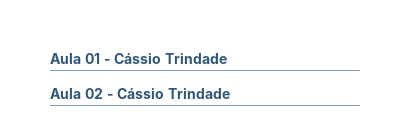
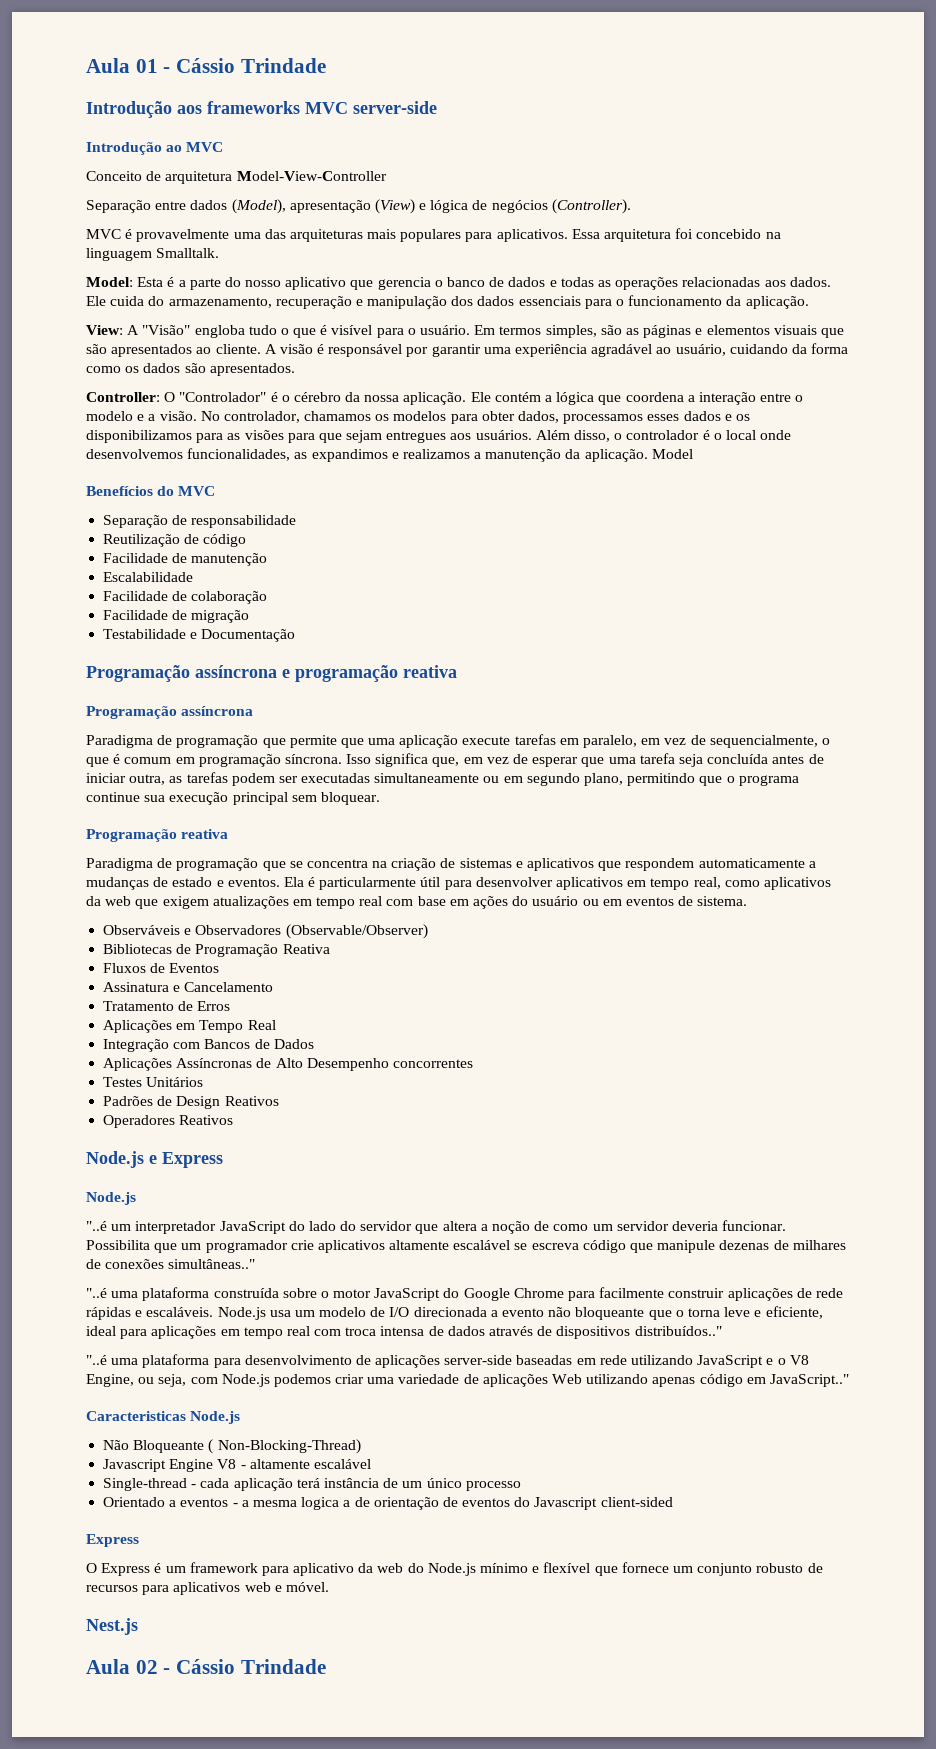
+ Introdução aos frameworks MVC server-side
+ Introdução ao MVC
+ Conceito de arquitetura Model-View-Controller
+ Separação entre dados (Model), apresentação (View) e lógica de negócios (Controller).
+ MVC é provavelmente uma das arquiteturas mais populares para aplicativos. Essa arquitetura foi concebido na linguagem Smalltalk.
+ Model: Esta é a parte do nosso aplicativo que gerencia o banco de dados e todas as operações relacionadas aos dados. Ele cuida do armazenamento, recuperação e manipulação dos dados essenciais para o funcionamento da aplicação.
+ View: A "Visão" engloba tudo o que é visível para o usuário. Em termos simples, são as páginas e elementos visuais que são apresentados ao cliente. A visão é responsável por garantir uma experiência agradável ao usuário, cuidando da forma como os dados são apresentados.
+ Controller: O "Controlador" é o cérebro da nossa aplicação. Ele contém a lógica que coordena a interação entre o modelo e a visão. No controlador, chamamos os modelos para obter dados, processamos esses dados e os disponibilizamos para as visões para que sejam entregues aos usuários. Além disso, o controlador é o local onde desenvolvemos funcionalidades, as expandimos e realizamos a manutenção da aplicação. Model
+ Benefícios do MVC
+ Separação de responsabilidade
+ Reutilização de código
+ Facilidade de manutenção
+ Escalabilidade
+ Facilidade de colaboração
+ Facilidade de migração
+ Testabilidade e Documentação
+ Programação assíncrona e programação reativa
+ Programação assíncrona
+ Paradigma de programação que permite que uma aplicação execute tarefas em paralelo, em vez de sequencialmente, o que é comum em programação síncrona. Isso significa que, em vez de esperar que uma tarefa seja concluída antes de iniciar outra, as tarefas podem ser executadas simultaneamente ou em segundo plano, permitindo que o programa continue sua execução principal sem bloquear.
+ Programação reativa
+ Paradigma de programação que se concentra na criação de sistemas e aplicativos que respondem automaticamente a mudanças de estado e eventos. Ela é particularmente útil para desenvolver aplicativos em tempo real, como aplicativos da web que exigem atualizações em tempo real com base em ações do usuário ou em eventos de sistema.
+ Observáveis e Observadores (Observable/Observer)
+ Bibliotecas de Programação Reativa
+ Fluxos de Eventos
+ Assinatura e Cancelamento
+ Tratamento de Erros
+ Aplicações em Tempo Real
+ Integração com Bancos de Dados
+ Aplicações Assíncronas de Alto Desempenho concorrentes
+ Testes Unitários
+ Padrões de Design Reativos
+ Operadores Reativos
+ Node.js e Express
+ Node.js
+ "..é um interpretador JavaScript do lado do servidor que altera a noção de como um servidor deveria funcionar. Possibilita que um programador crie aplicativos altamente escalável se escreva código que manipule dezenas de milhares de conexões simultâneas.."
+ "..é uma plataforma construída sobre o motor JavaScript do Google Chrome para facilmente construir aplicações de rede rápidas e escaláveis. Node.js usa um modelo de I/O direcionada a evento não bloqueante que o torna leve e eficiente, ideal para aplicações em tempo real com troca intensa de dados através de dispositivos distribuídos.."
+ "..é uma plataforma para desenvolvimento de aplicações server-side baseadas em rede utilizando JavaScript e o V8 Engine, ou seja, com Node.js podemos criar uma variedade de aplicações Web utilizando apenas código em JavaScript.."
+ Caracteristicas Node.js
+ Não Bloqueante ( Non-Blocking-Thread)
+ Javascript Engine V8 - altamente escalável
+ Single-thread - cada aplicação terá instância de um único processo
+ Orientado a eventos - a mesma logica a de orientação de eventos do Javascript client-sided
+ Express
+ O Express é um framework para aplicativo da web do Node.js mínimo e flexível que fornece um conjunto robusto de recursos para aplicativos web e móvel.
+ Nest.js

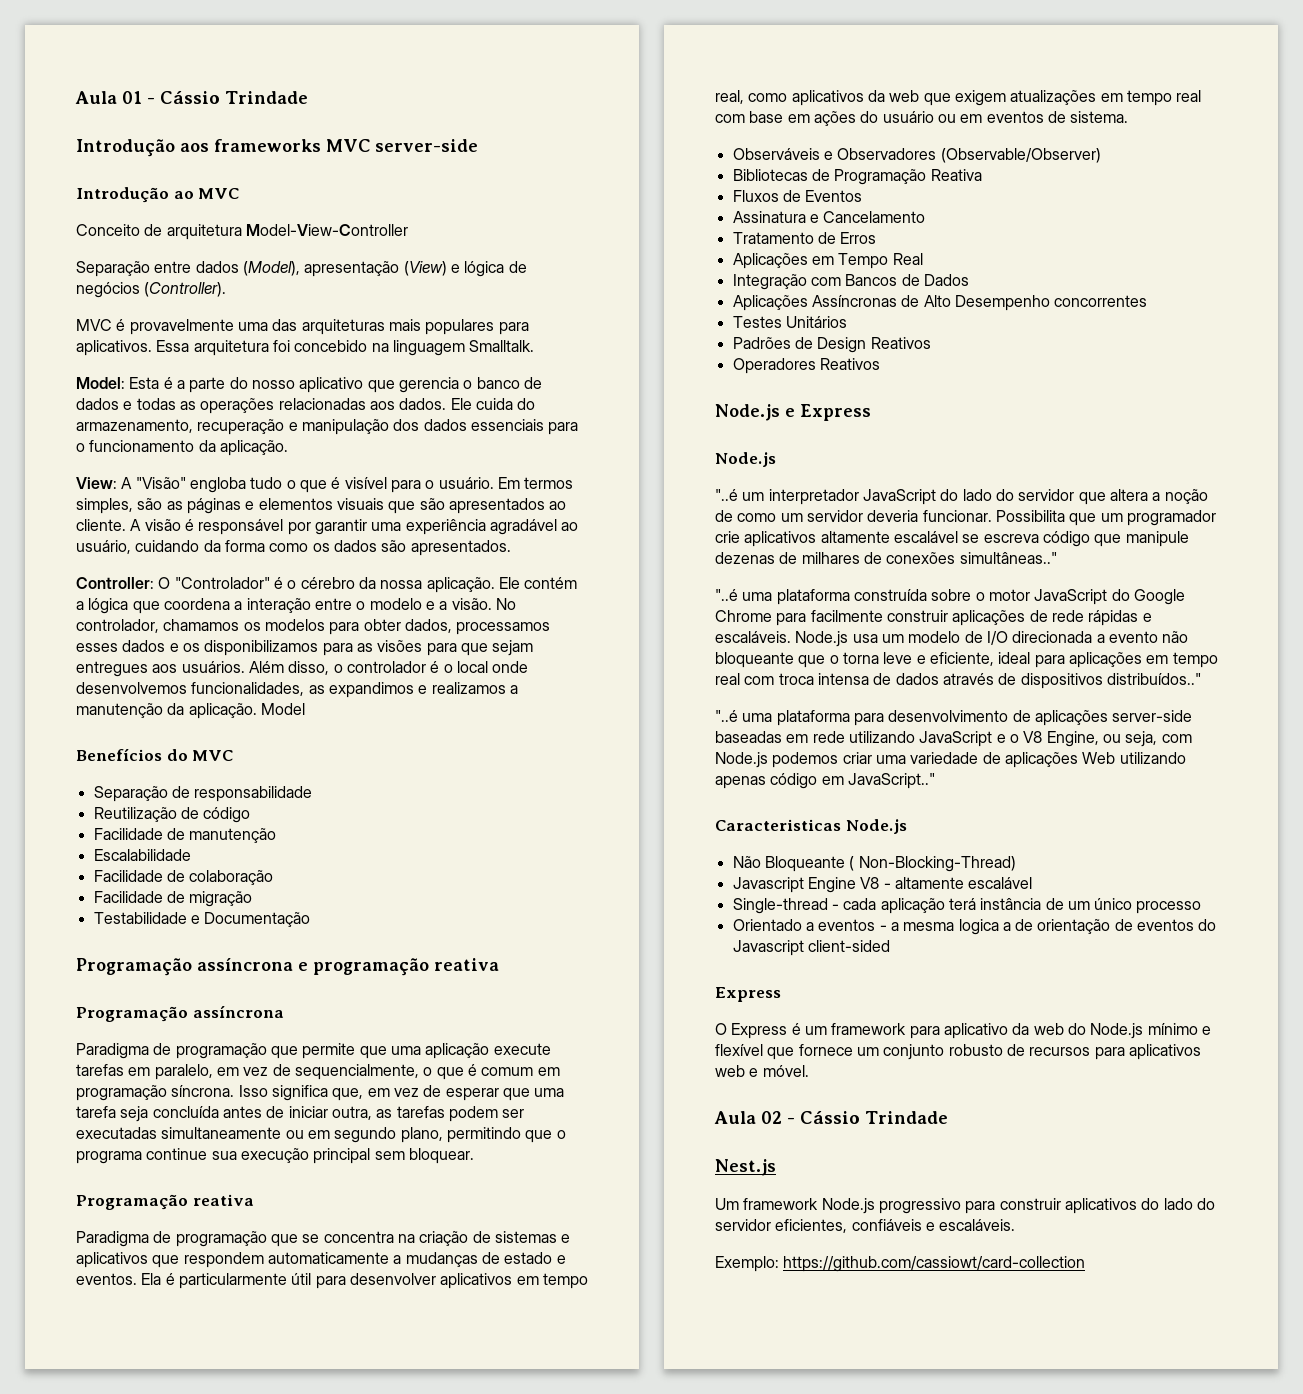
- Nest.js
+ Nest.js
+ Um framework Node.js progressivo para construir aplicativos do lado do servidor eficientes, confiáveis e escaláveis.
+ Exemplo: https://github.com/cassiowt/card-collection

